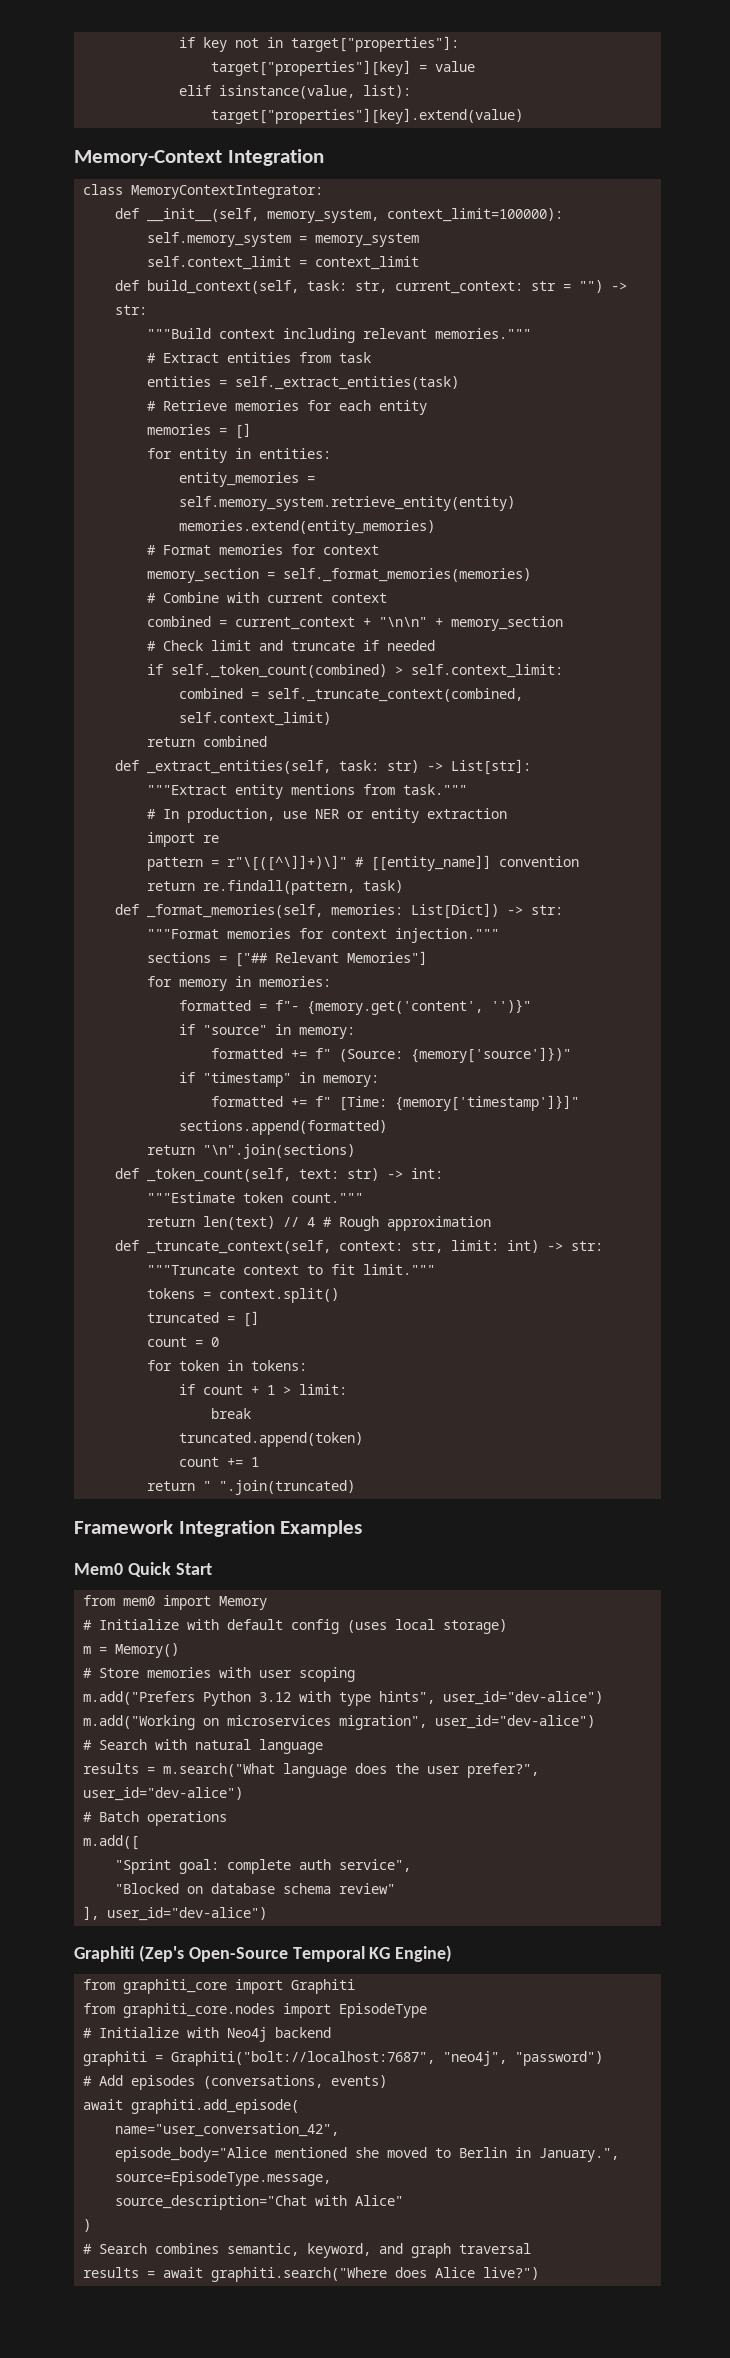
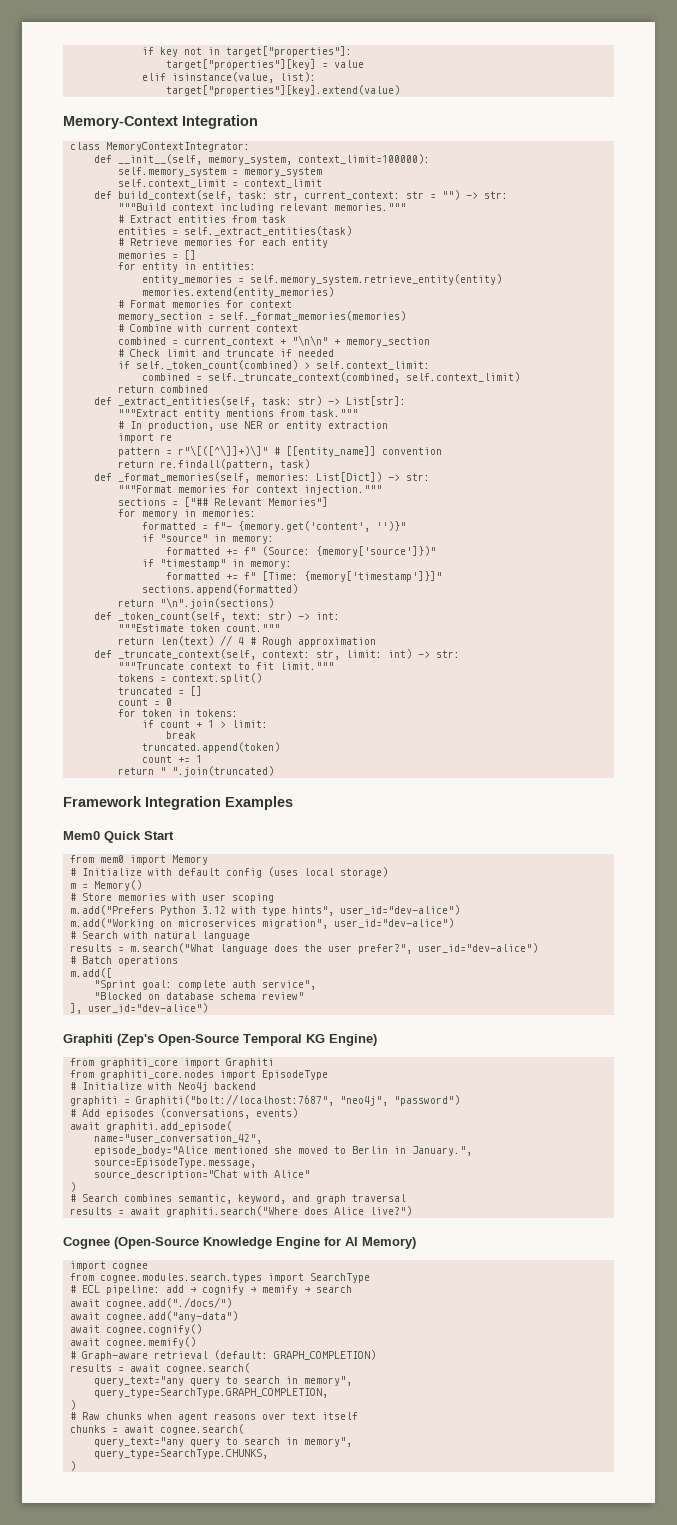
+ Cognee (Open-Source Knowledge Engine for AI Memory)
+ import cognee
+ from cognee.modules.search.types import SearchType
+ # ECL pipeline: add → cognify → memify → search
+ await cognee.add("./docs/")
+ await cognee.add("any-data")
+ await cognee.cognify()
+ await cognee.memify()
+ # Graph-aware retrieval (default: GRAPH_COMPLETION)
+ results = await cognee.search(
+ query_text="any query to search in memory",
+ query_type=SearchType.GRAPH_COMPLETION,
+ )
+ # Raw chunks when agent reasons over text itself
+ chunks = await cognee.search(
+ query_text="any query to search in memory",
+ query_type=SearchType.CHUNKS,
+ )

